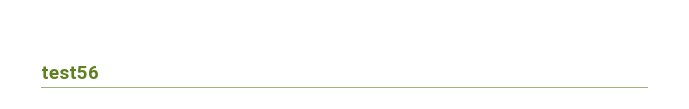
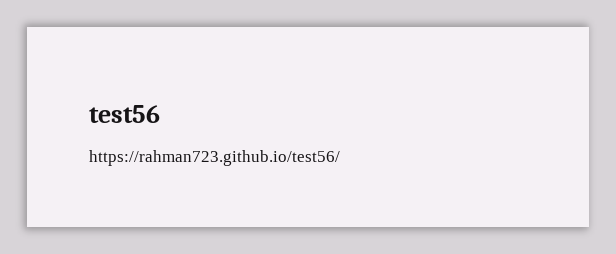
+ https://rahman723.github.io/test56/

